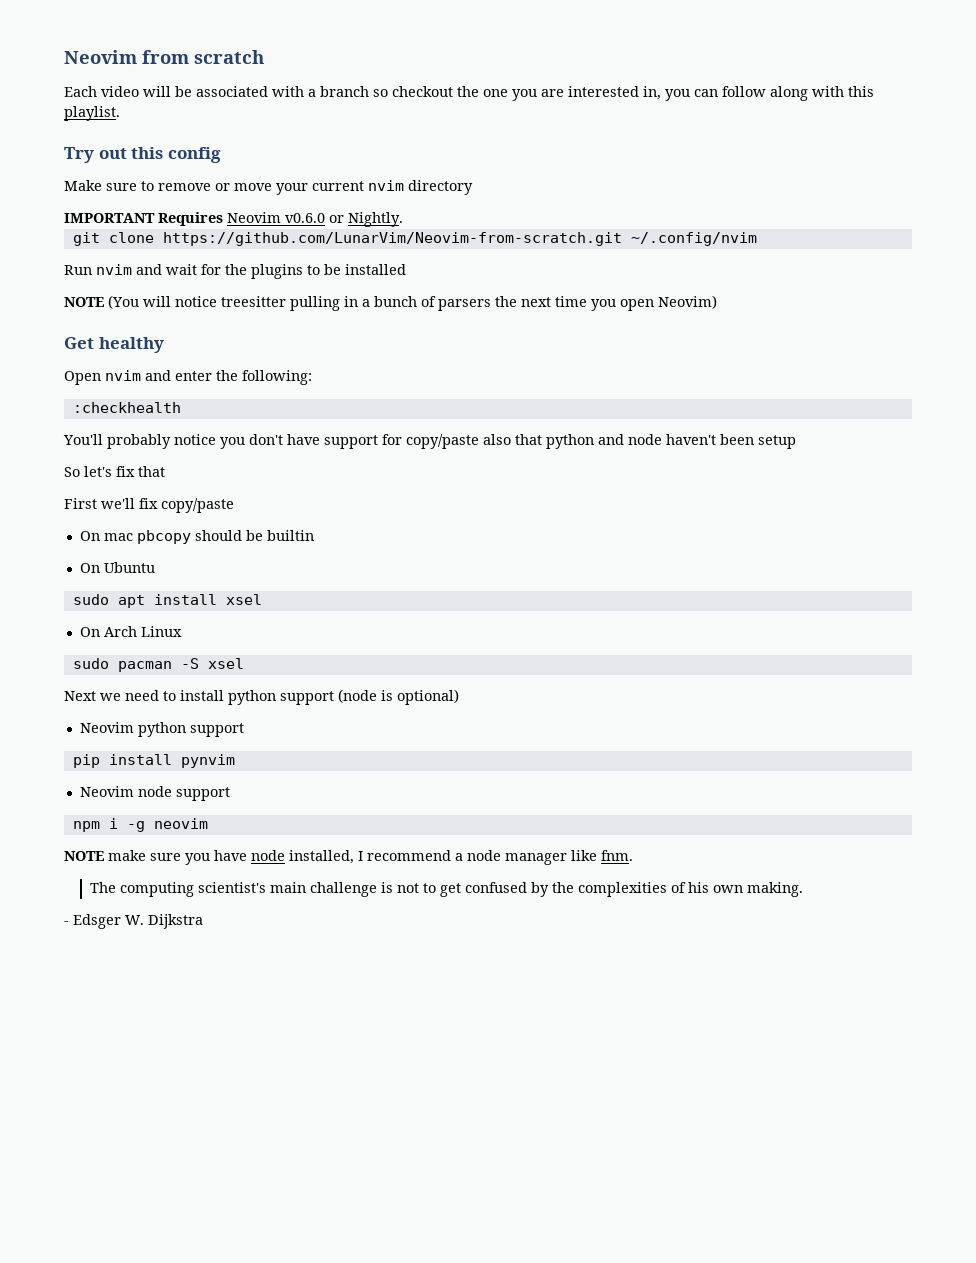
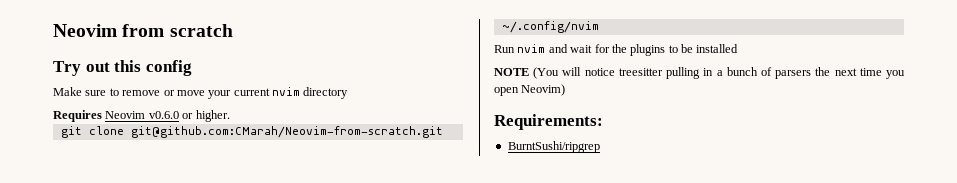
- Each video will be associated with a branch so checkout the one you are interested in, you can follow along with this playlist.
- IMPORTANT Requires Neovim v0.6.0 or Nightly.
+ Requires Neovim v0.6.0 or higher.
- git clone https://github.com/LunarVim/Neovim-from-scratch.git ~/.config/nvim
+ git clone git@github.com:CMarah/Neovim-from-scratch.git ~/.config/nvim
- Get healthy
- Open nvim and enter the following:
- :checkhealth
- You'll probably notice you don't have support for copy/paste also that python and node haven't been setup
- So let's fix that
- First we'll fix copy/paste
- On mac pbcopy should be builtin
- On Ubuntu
- sudo apt install xsel
- On Arch Linux
- sudo pacman -S xsel
- Next we need to install python support (node is optional)
- Neovim python support
- pip install pynvim
- Neovim node support
- npm i -g neovim
- NOTE make sure you have node installed, I recommend a node manager like fnm.
- The computing scientist's main challenge is not to get confused by the complexities of his own making.
- - Edsger W. Dijkstra
+ Requirements:
+ BurntSushi/ripgrep

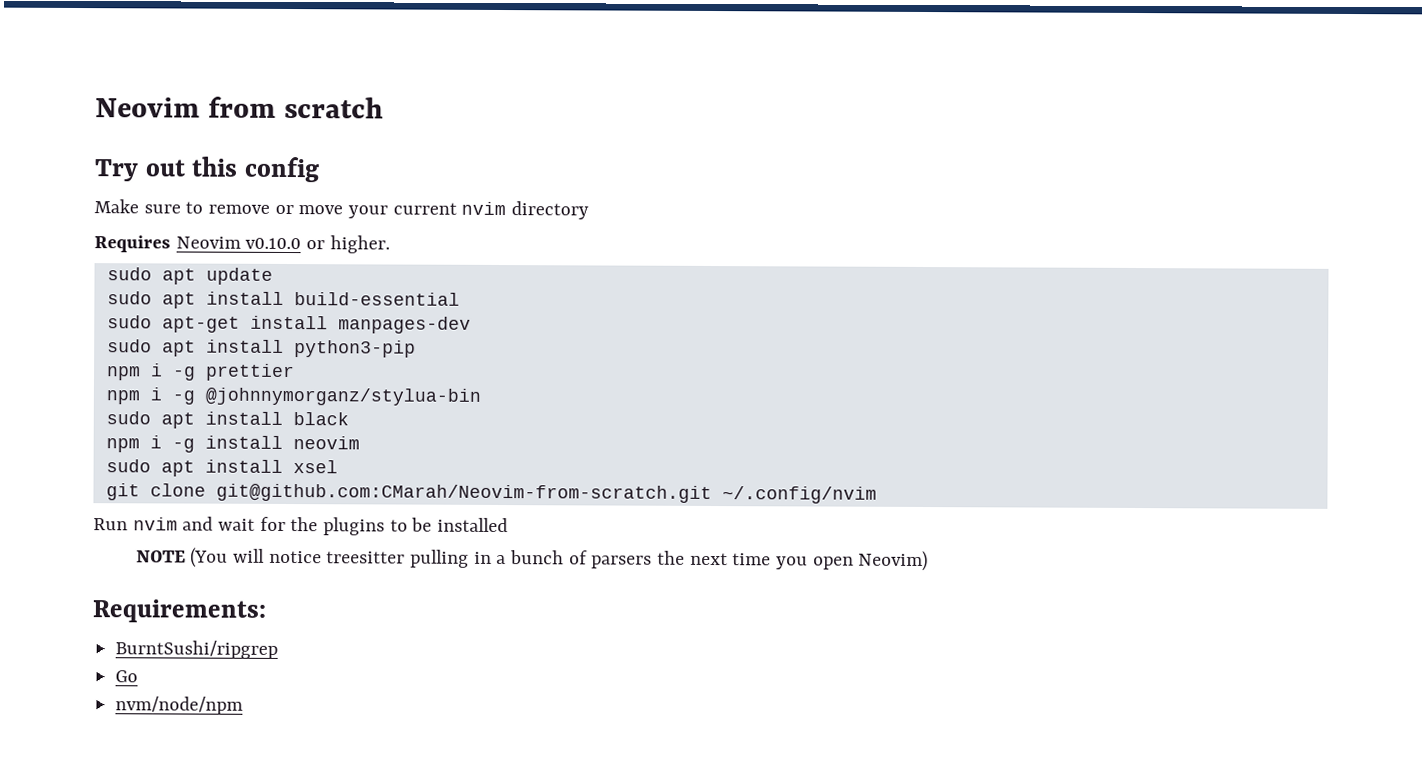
- Requires Neovim v0.6.0 or higher.
+ Requires Neovim v0.10.0 or higher.
+ sudo apt update
+ sudo apt install build-essential
+ sudo apt-get install manpages-dev
+ sudo apt install python3-pip
+ npm i -g prettier
+ npm i -g @johnnymorganz/stylua-bin
+ sudo apt install black
+ npm i -g install neovim
+ sudo apt install xsel
+ Go
+ nvm/node/npm

